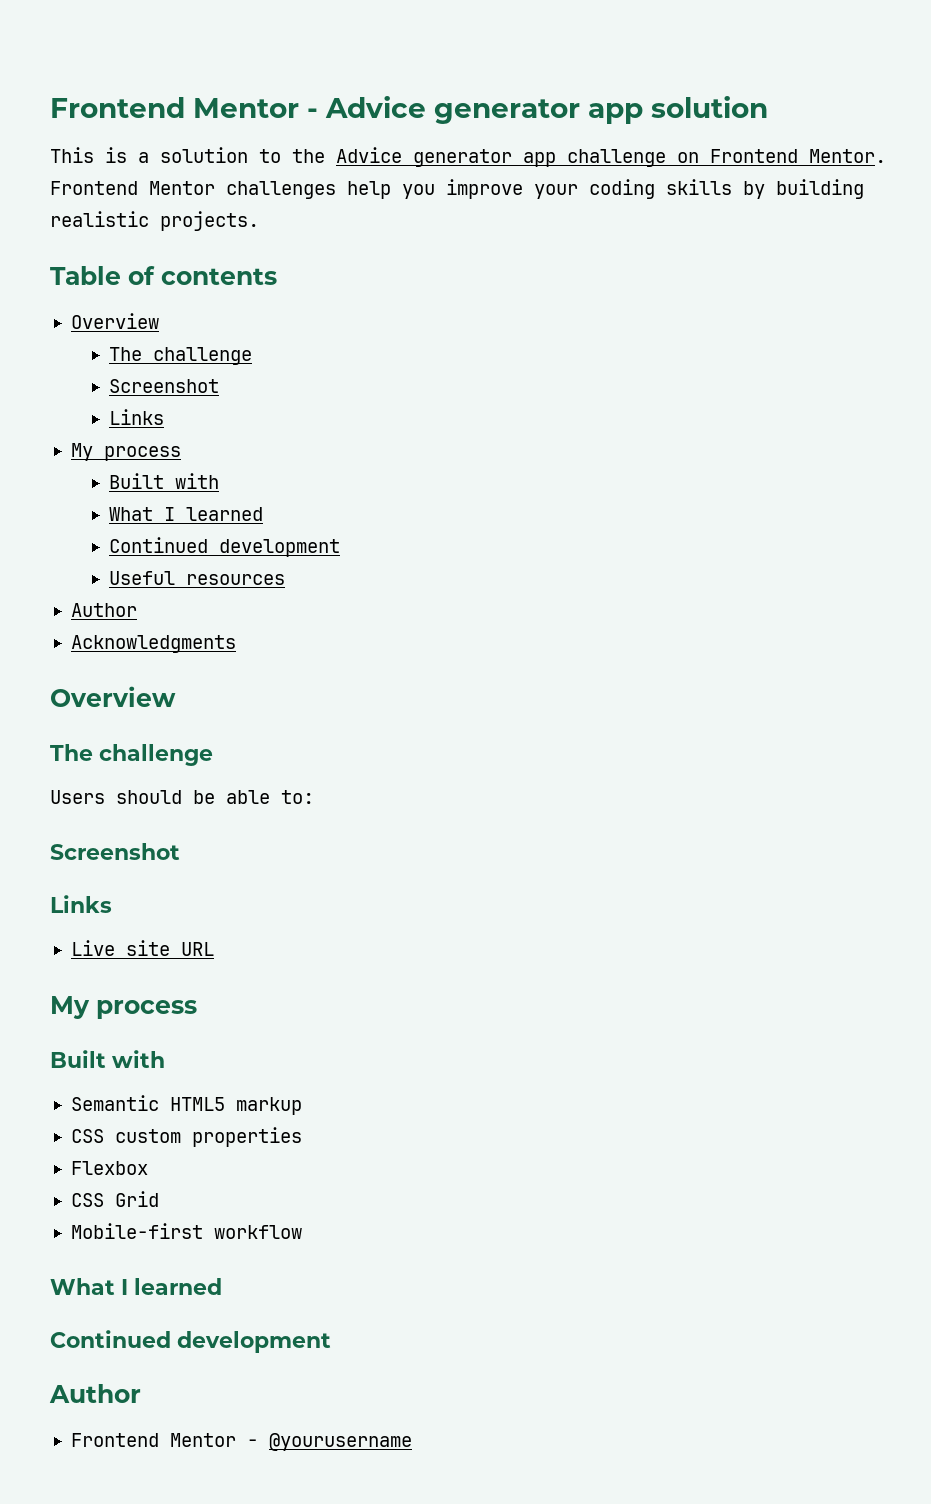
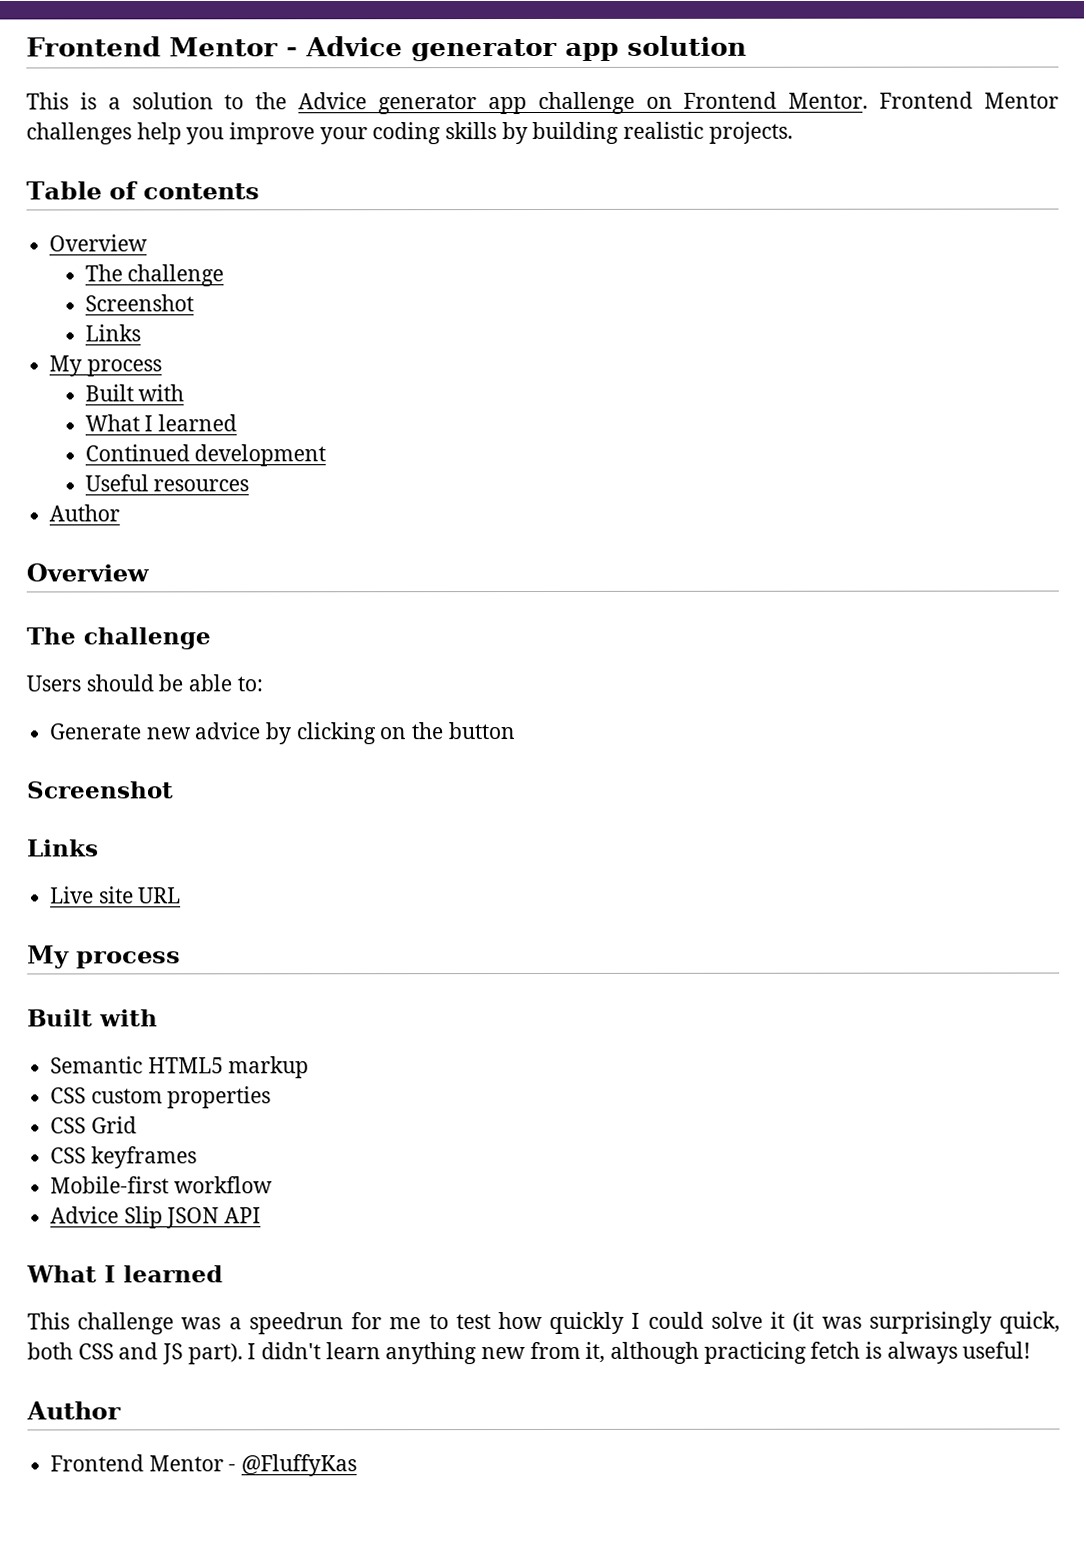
- Acknowledgments
+ Generate new advice by clicking on the button
- Flexbox
+ CSS keyframes
  Mobile-first workflow
+ Advice Slip JSON API
  What I learned
- Continued development
+ This challenge was a speedrun for me to test how quickly I could solve it (it was surprisingly quick, both CSS and JS part). I didn't learn anything new from it, although practicing fetch is always useful!
- Frontend Mentor - @yourusername
+ Frontend Mentor - @FluffyKas

